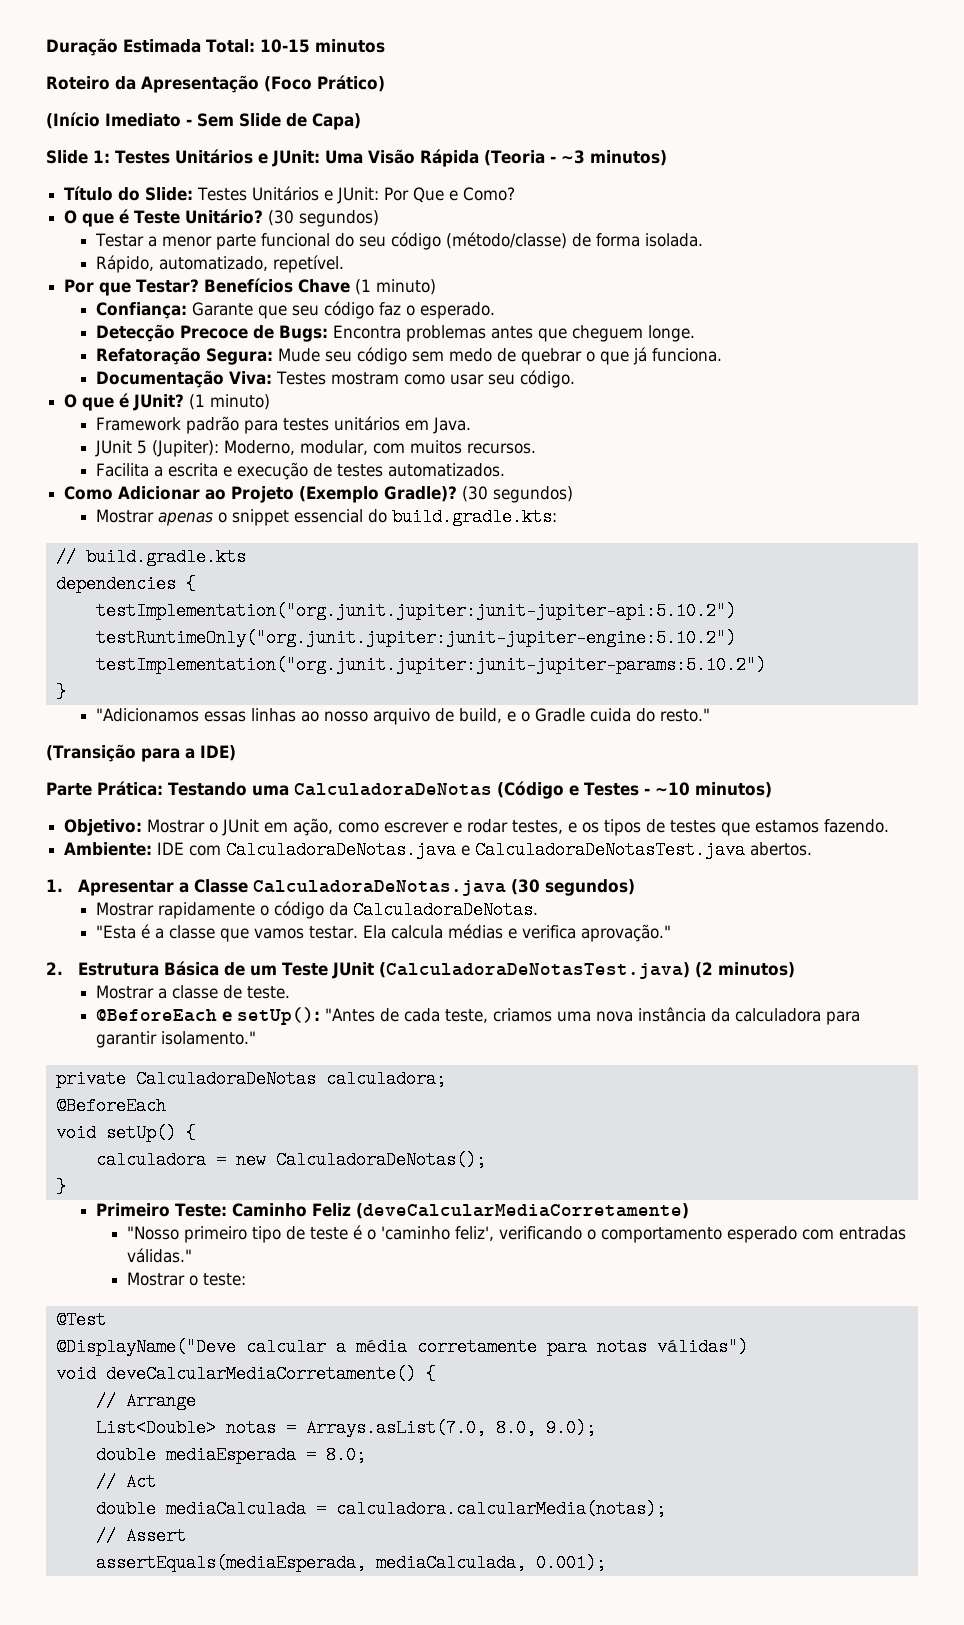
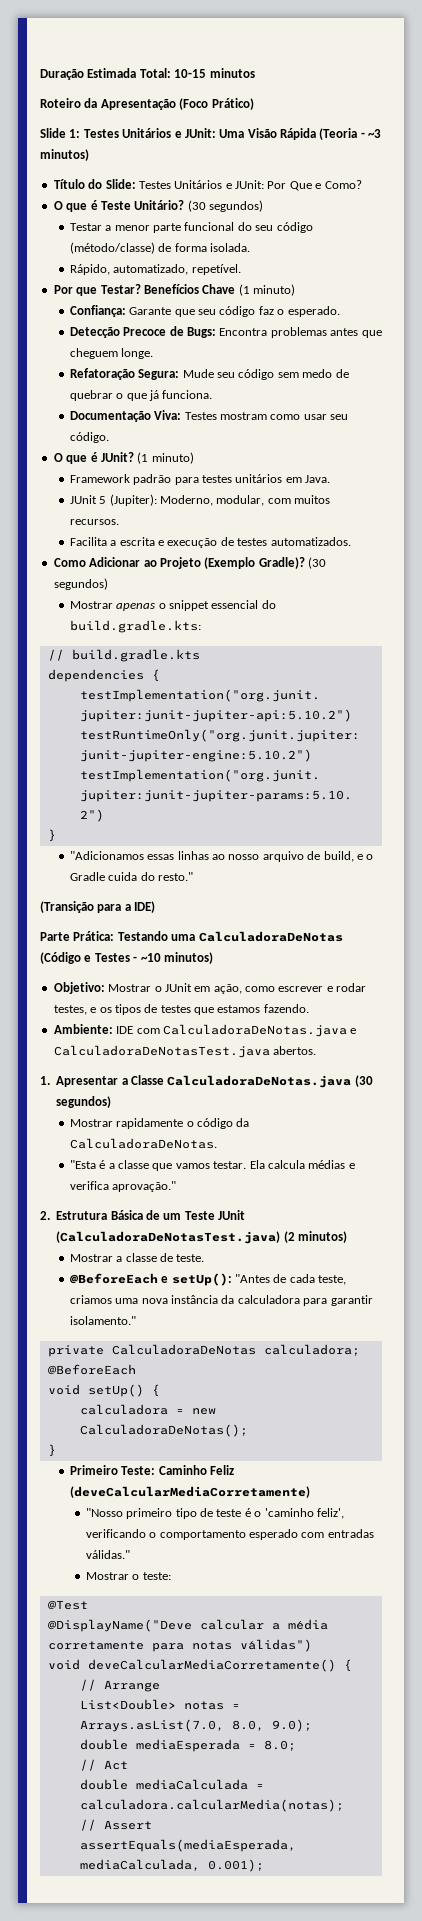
- (Início Imediato - Sem Slide de Capa)

